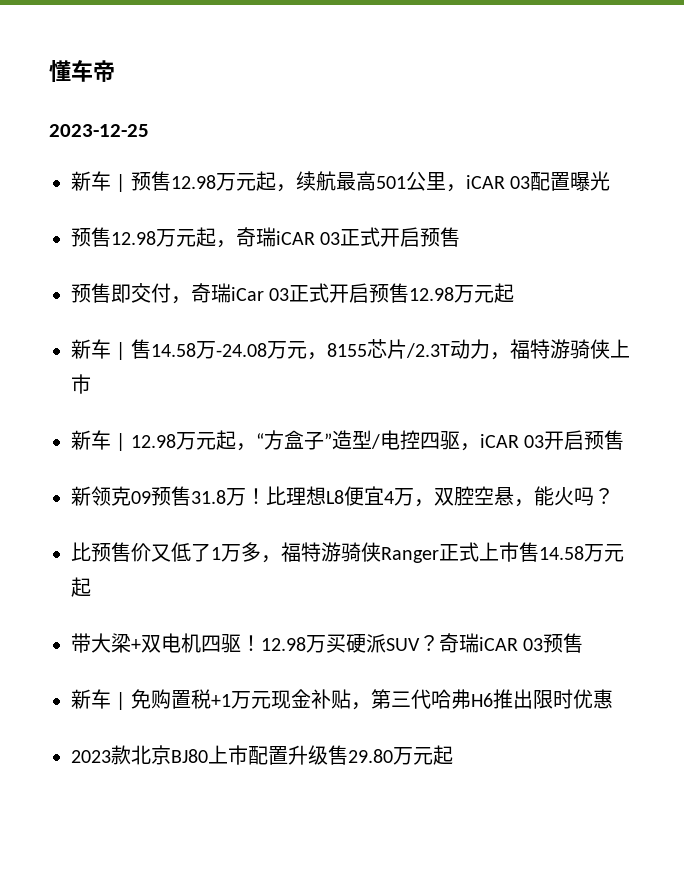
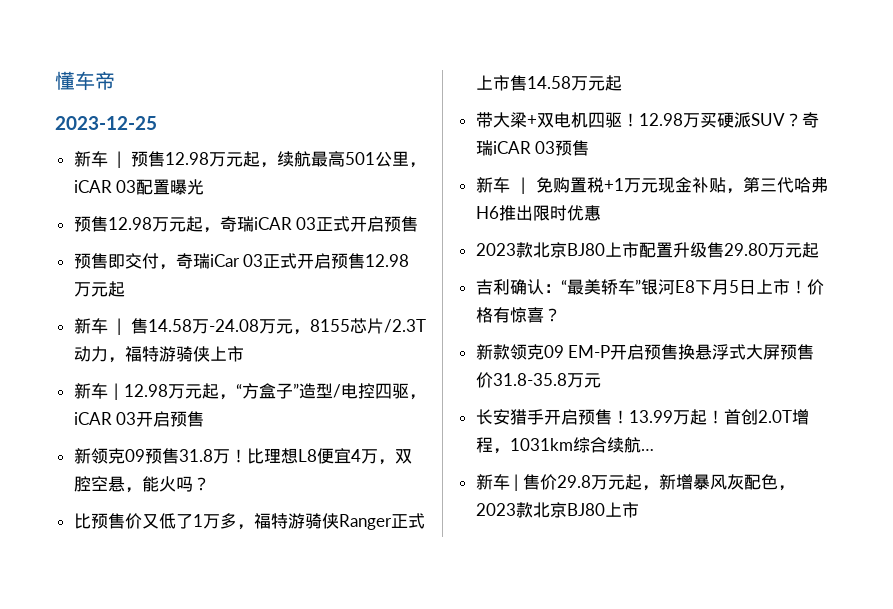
+ 吉利确认：“最美轿车”银河E8下月5日上市！价格有惊喜？
+ 新款领克09 EM-P开启预售换悬浮式大屏预售价31.8-35.8万元
+ 长安猎手开启预售！13.99万起！首创2.0T增程，1031km综合续航…
+ 新车 | 售价29.8万元起，新增暴风灰配色，2023款北京BJ80上市

